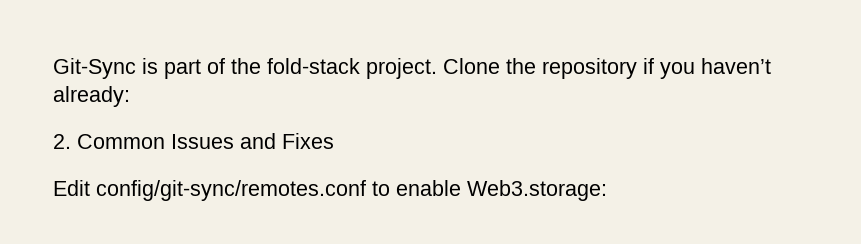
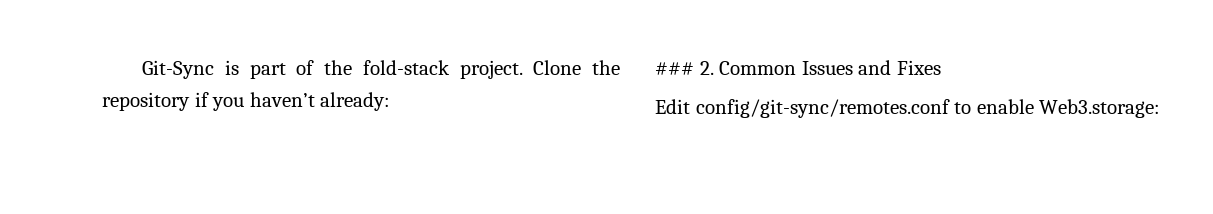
- 2. Common Issues and Fixes
+ ### 2. Common Issues and Fixes

